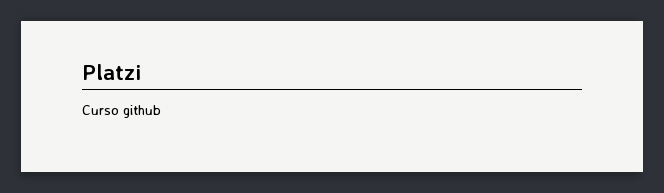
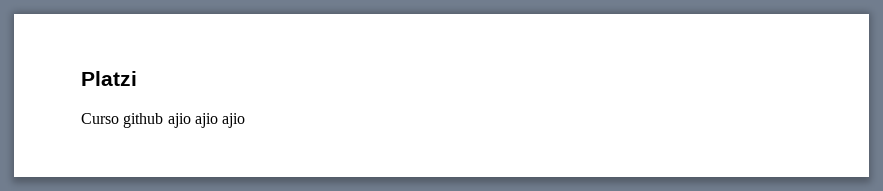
- Curso github
+ Curso github ajio ajio ajio

